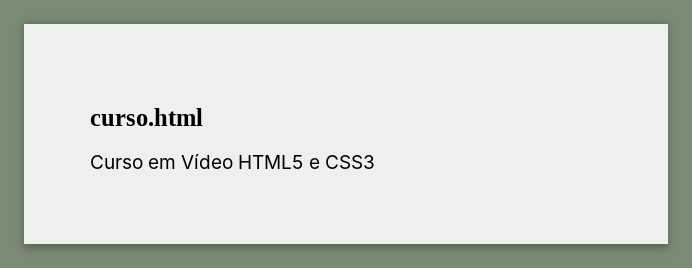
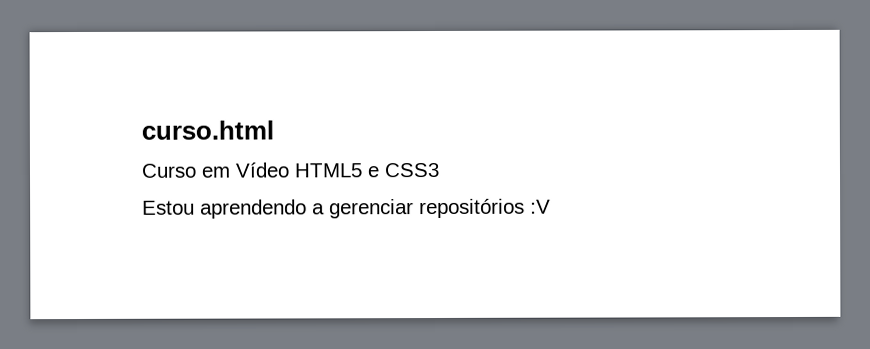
+ Estou aprendendo a gerenciar repositórios :V

